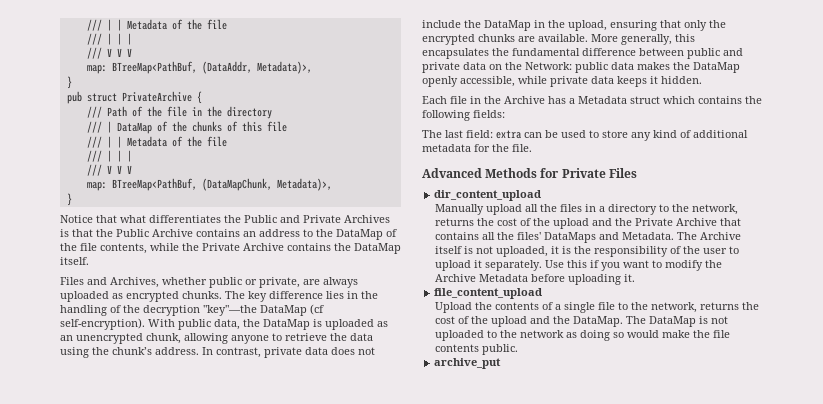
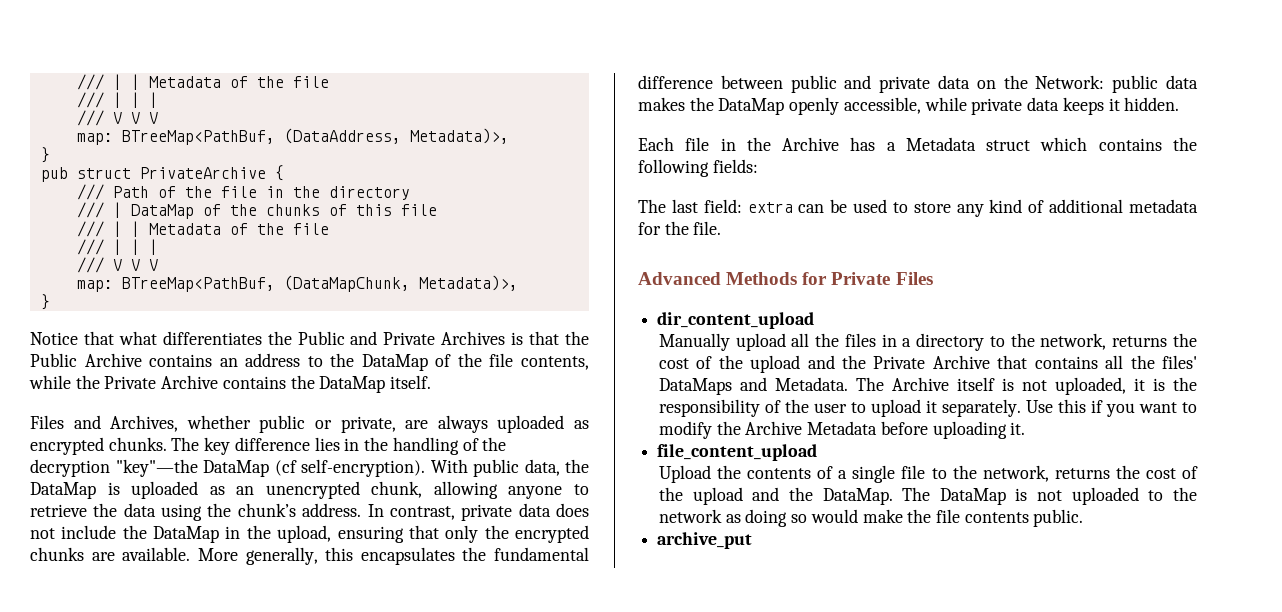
- map: BTreeMap<PathBuf, (DataAddr, Metadata)>,
+ map: BTreeMap<PathBuf, (DataAddress, Metadata)>,

